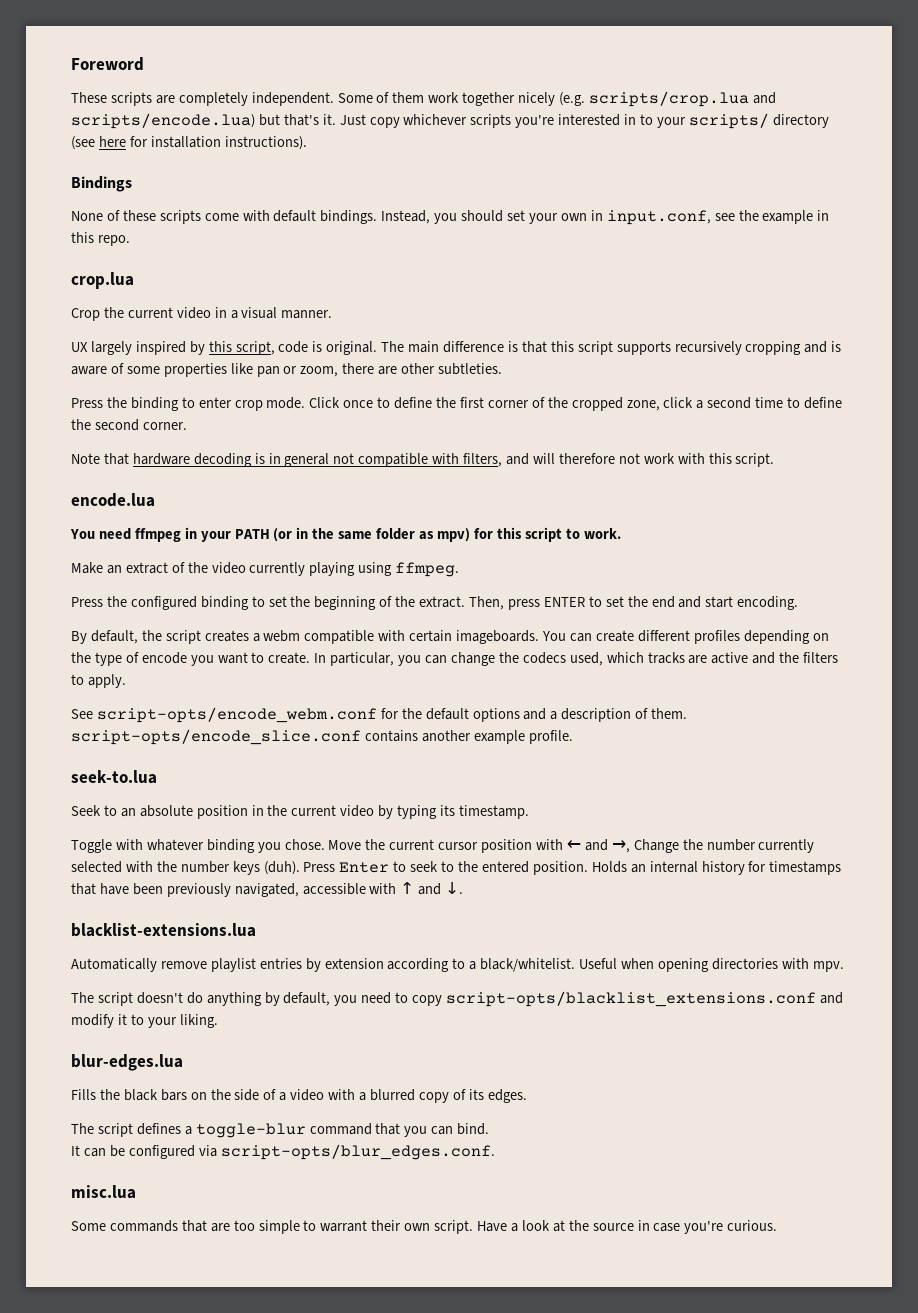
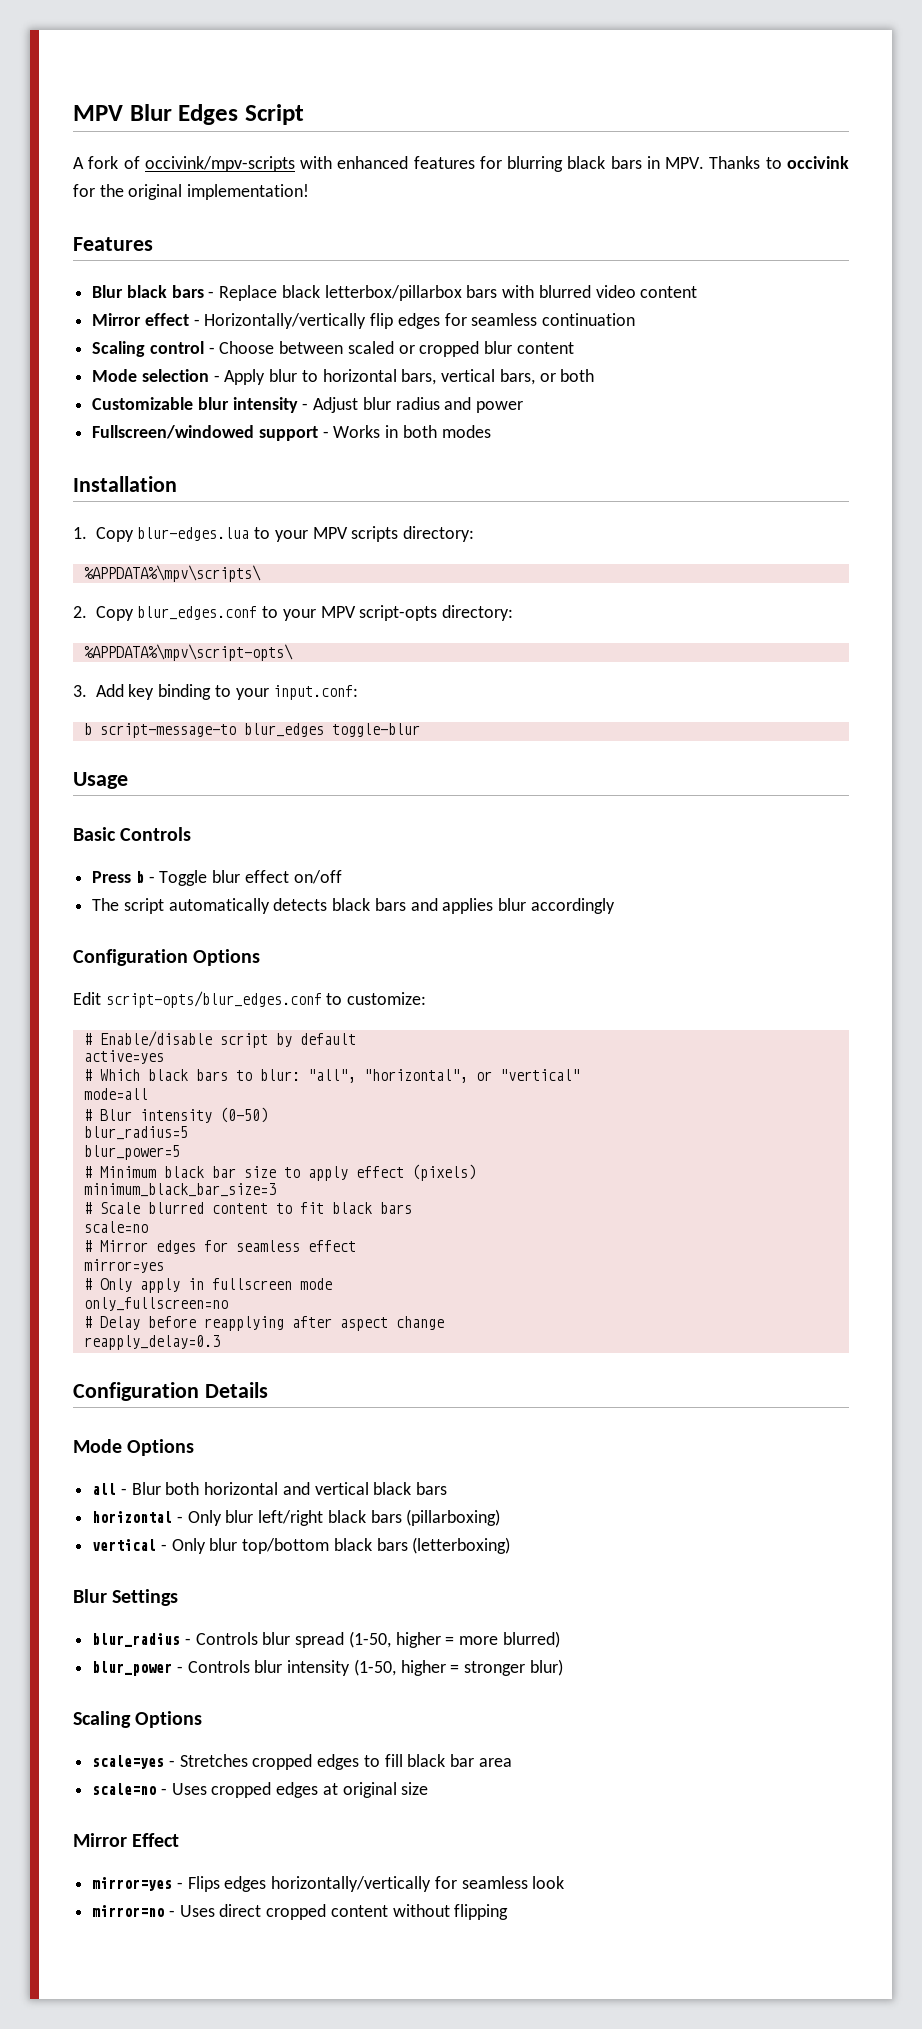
- Foreword
- These scripts are completely independent. Some of them work together nicely (e.g. scripts/crop.lua and scripts/encode.lua) but that's it. Just copy whichever scripts you're interested in to your scripts/ directory (see here for installation instructions).
- Bindings
- None of these scripts come with default bindings. Instead, you should set your own in input.conf, see the example in this repo.
- crop.lua
- Crop the current video in a visual manner.
- UX largely inspired by this script, code is original. The main difference is that this script supports recursively cropping and is aware of some properties like pan or zoom, there are other subtleties.
- Press the binding to enter crop mode. Click once to define the first corner of the cropped zone, click a second time to define the second corner.
- Note that hardware decoding is in general not compatible with filters, and will therefore not work with this script.
- encode.lua
- You need ffmpeg in your PATH (or in the same folder as mpv) for this script to work.
- Make an extract of the video currently playing using ffmpeg.
- Press the configured binding to set the beginning of the extract. Then, press ENTER to set the end and start encoding.
- By default, the script creates a webm compatible with certain imageboards. You can create different profiles depending on the type of encode you want to create. In particular, you can change the codecs used, which tracks are active and the filters to apply.
- See script-opts/encode_webm.conf for the default options and a description of them. script-opts/encode_slice.conf contains another example profile.
- seek-to.lua
- Seek to an absolute position in the current video by typing its timestamp.
- Toggle with whatever binding you chose. Move the current cursor position with ← and →, Change the number currently selected with the number keys (duh). Press Enter to seek to the entered position. Holds an internal history for timestamps that have been previously navigated, accessible with ↑ and ↓.
- blacklist-extensions.lua
- Automatically remove playlist entries by extension according to a black/whitelist. Useful when opening directories with mpv.
- The script doesn't do anything by default, you need to copy script-opts/blacklist_extensions.conf and modify it to your liking.
- blur-edges.lua
- Fills the black bars on the side of a video with a blurred copy of its edges.
- The script defines a toggle-blur command that you can bind.
- It can be configured via script-opts/blur_edges.conf.
- misc.lua
- Some commands that are too simple to warrant their own script. Have a look at the source in case you're curious.
+ MPV Blur Edges Script
+ A fork of occivink/mpv-scripts with enhanced features for blurring black bars in MPV. Thanks to occivink for the original implementation!
+ Features
+ Blur black bars - Replace black letterbox/pillarbox bars with blurred video content
+ Mirror effect - Horizontally/vertically flip edges for seamless continuation
+ Scaling control - Choose between scaled or cropped blur content
+ Mode selection - Apply blur to horizontal bars, vertical bars, or both
+ Customizable blur intensity - Adjust blur radius and power
+ Fullscreen/windowed support - Works in both modes
+ Installation
+ 1. Copy blur-edges.lua to your MPV scripts directory:
+ %APPDATA%\mpv\scripts\
+ 2. Copy blur_edges.conf to your MPV script-opts directory:
+ %APPDATA%\mpv\script-opts\
+ 3. Add key binding to your input.conf:
+ b script-message-to blur_edges toggle-blur
+ Usage
+ Basic Controls
+ Press b - Toggle blur effect on/off
+ The script automatically detects black bars and applies blur accordingly
+ Configuration Options
+ Edit script-opts/blur_edges.conf to customize:
+ # Enable/disable script by default
+ active=yes
+ # Which black bars to blur: "all", "horizontal", or "vertical"
+ mode=all
+ # Blur intensity (0-50)
+ blur_radius=5
+ blur_power=5
+ # Minimum black bar size to apply effect (pixels)
+ minimum_black_bar_size=3
+ # Scale blurred content to fit black bars
+ scale=no
+ # Mirror edges for seamless effect
+ mirror=yes
+ # Only apply in fullscreen mode
+ only_fullscreen=no
+ # Delay before reapplying after aspect change
+ reapply_delay=0.3
+ Configuration Details
+ Mode Options
+ all - Blur both horizontal and vertical black bars
+ horizontal - Only blur left/right black bars (pillarboxing)
+ vertical - Only blur top/bottom black bars (letterboxing)
+ Blur Settings
+ blur_radius - Controls blur spread (1-50, higher = more blurred)
+ blur_power - Controls blur intensity (1-50, higher = stronger blur)
+ Scaling Options
+ scale=yes - Stretches cropped edges to fill black bar area
+ scale=no - Uses cropped edges at original size
+ Mirror Effect
+ mirror=yes - Flips edges horizontally/vertically for seamless look
+ mirror=no - Uses direct cropped content without flipping

